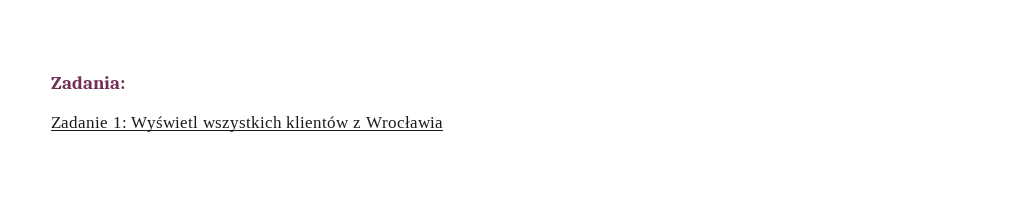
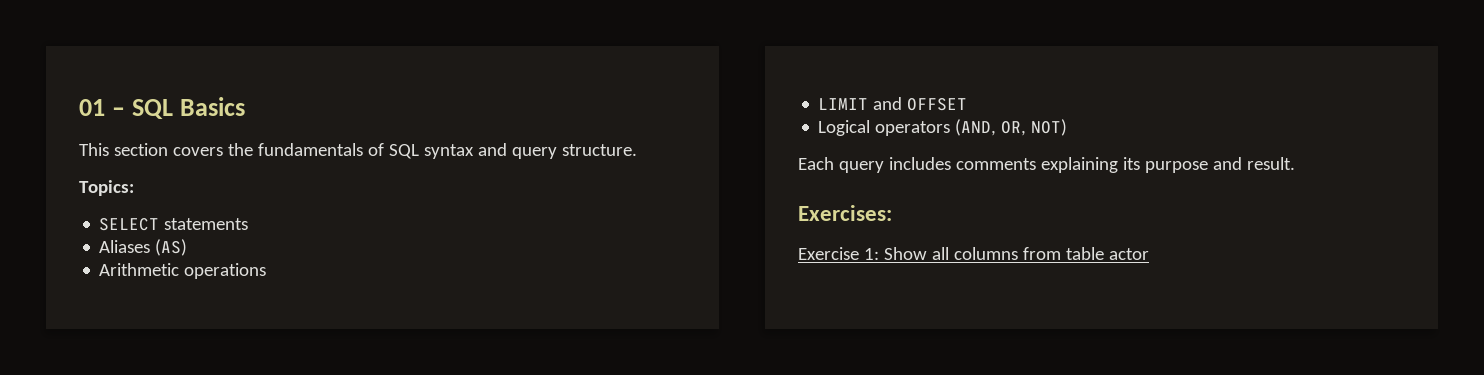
- Zadania:
- Zadanie 1: Wyświetl wszystkich klientów z Wrocławia
+ 01 – SQL Basics
+ This section covers the fundamentals of SQL syntax and query structure.
+ Topics:
+ SELECT statements
+ Aliases (AS)
+ Arithmetic operations
+ LIMIT and OFFSET
+ Logical operators (AND, OR, NOT)
+ Each query includes comments explaining its purpose and result.
+ Exercises:
+ Exercise 1: Show all columns from table actor

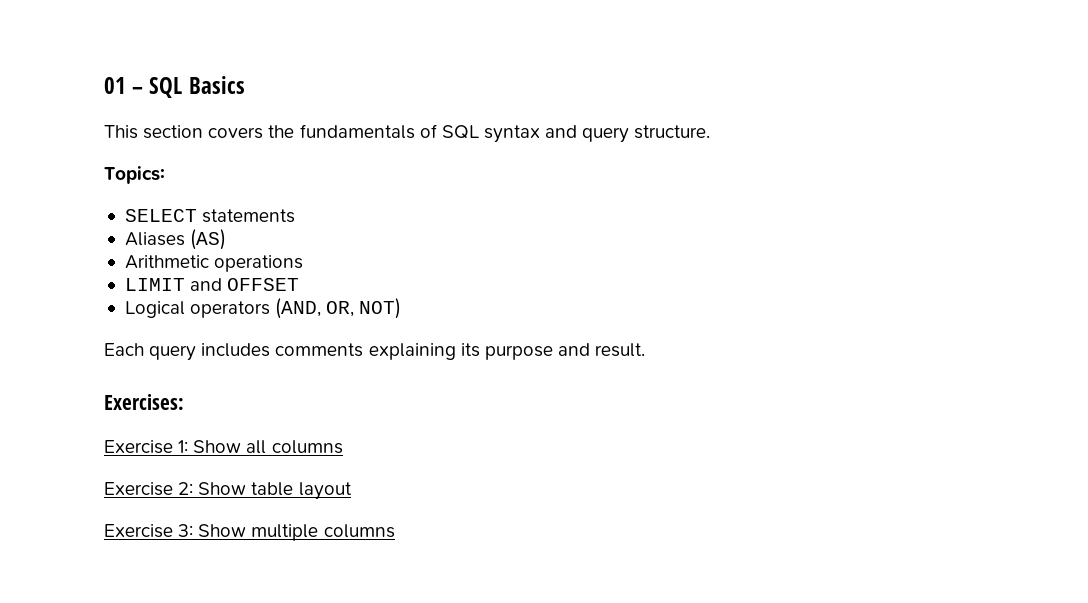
- Exercise 1: Show all columns from table actor
+ Exercise 1: Show all columns
+ Exercise 2: Show table layout
+ Exercise 3: Show multiple columns

